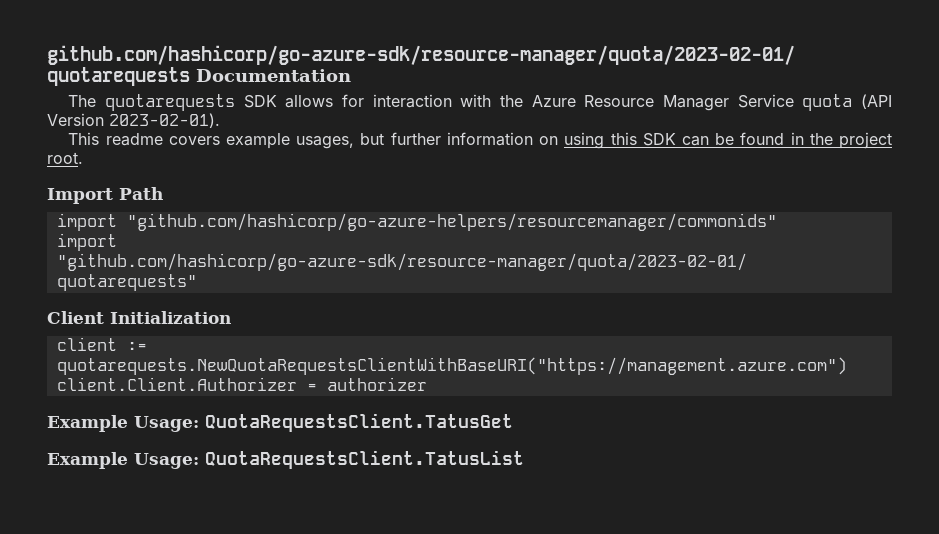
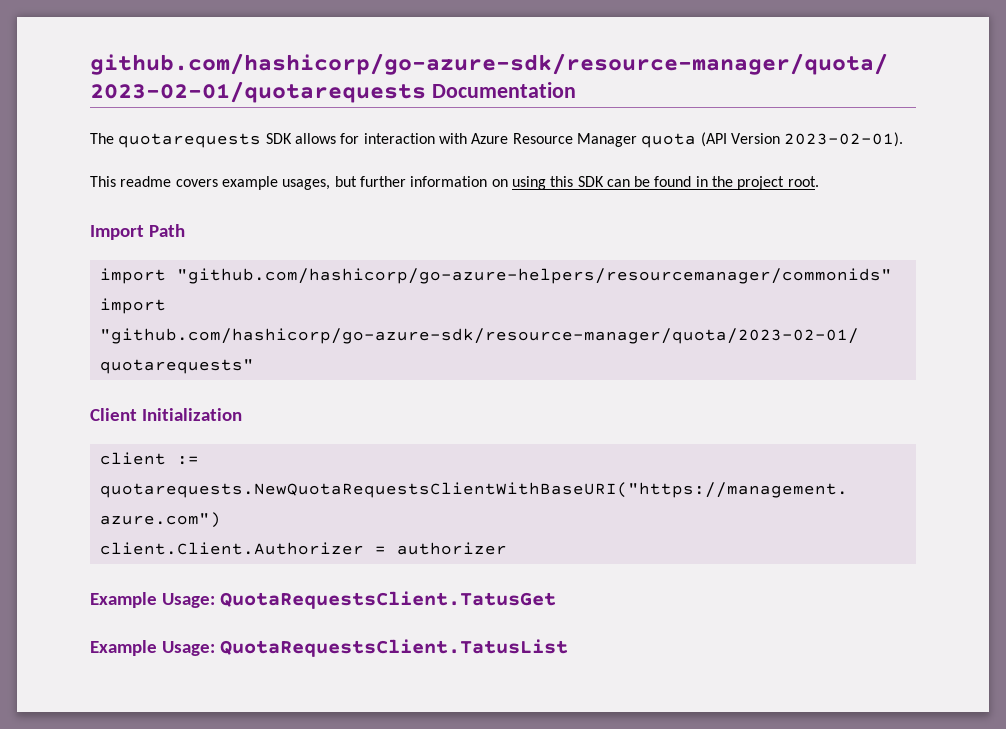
- The quotarequests SDK allows for interaction with the Azure Resource Manager Service quota (API Version 2023-02-01).
+ The quotarequests SDK allows for interaction with Azure Resource Manager quota (API Version 2023-02-01).

